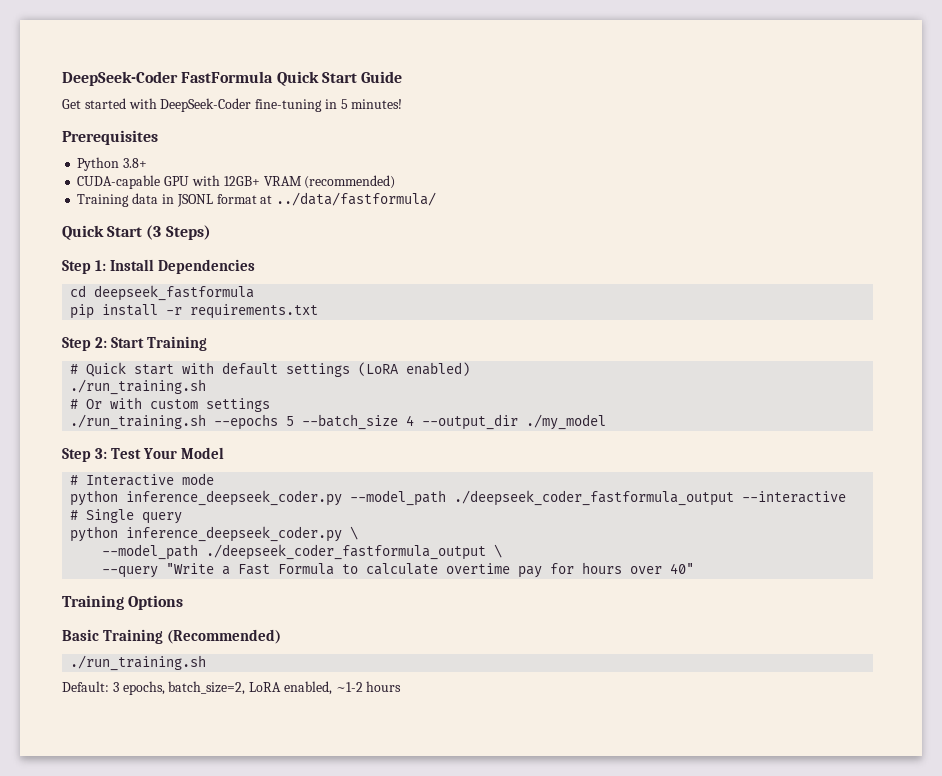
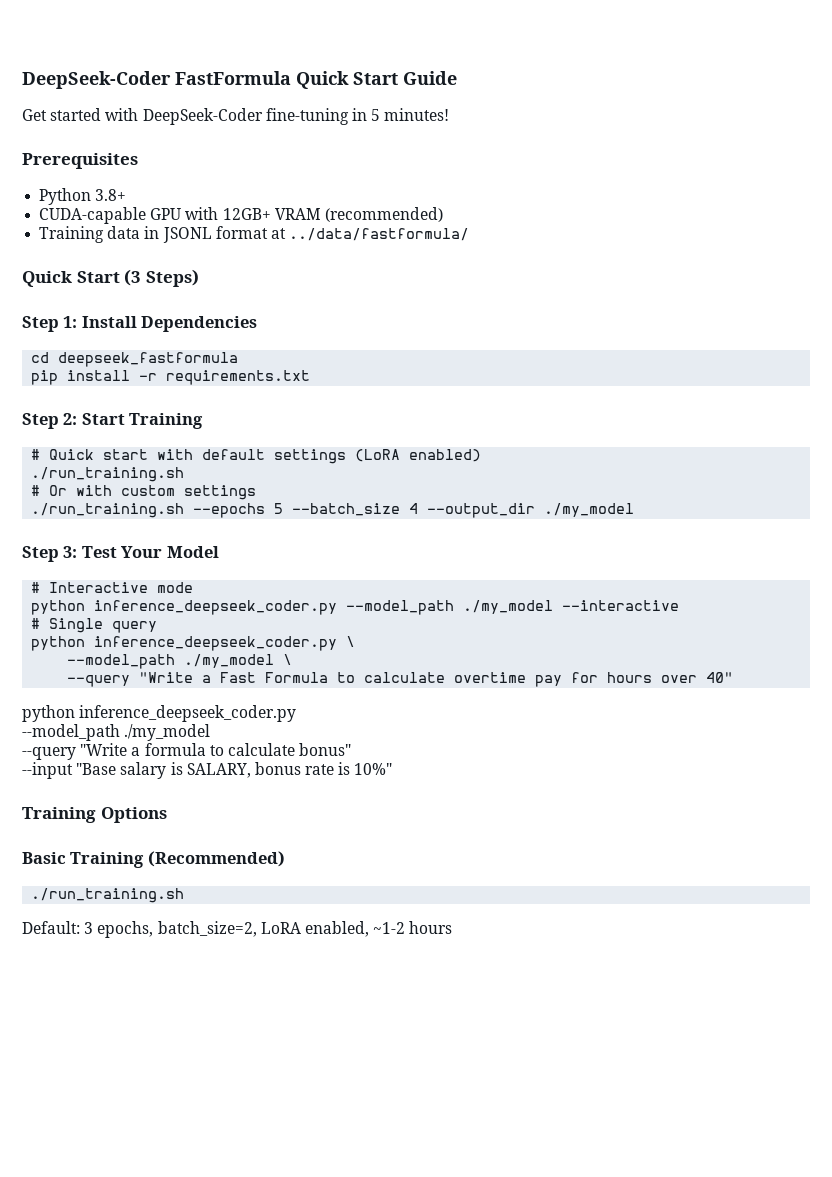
- python inference_deepseek_coder.py --model_path ./deepseek_coder_fastformula_output --interactive
+ python inference_deepseek_coder.py --model_path ./my_model --interactive
- --model_path ./deepseek_coder_fastformula_output \
+ --model_path ./my_model \
  --query "Write a Fast Formula to calculate overtime pay for hours over 40"
+ python inference_deepseek_coder.py
+ --model_path ./my_model
+ --query "Write a formula to calculate bonus"
+ --input "Base salary is SALARY, bonus rate is 10%"

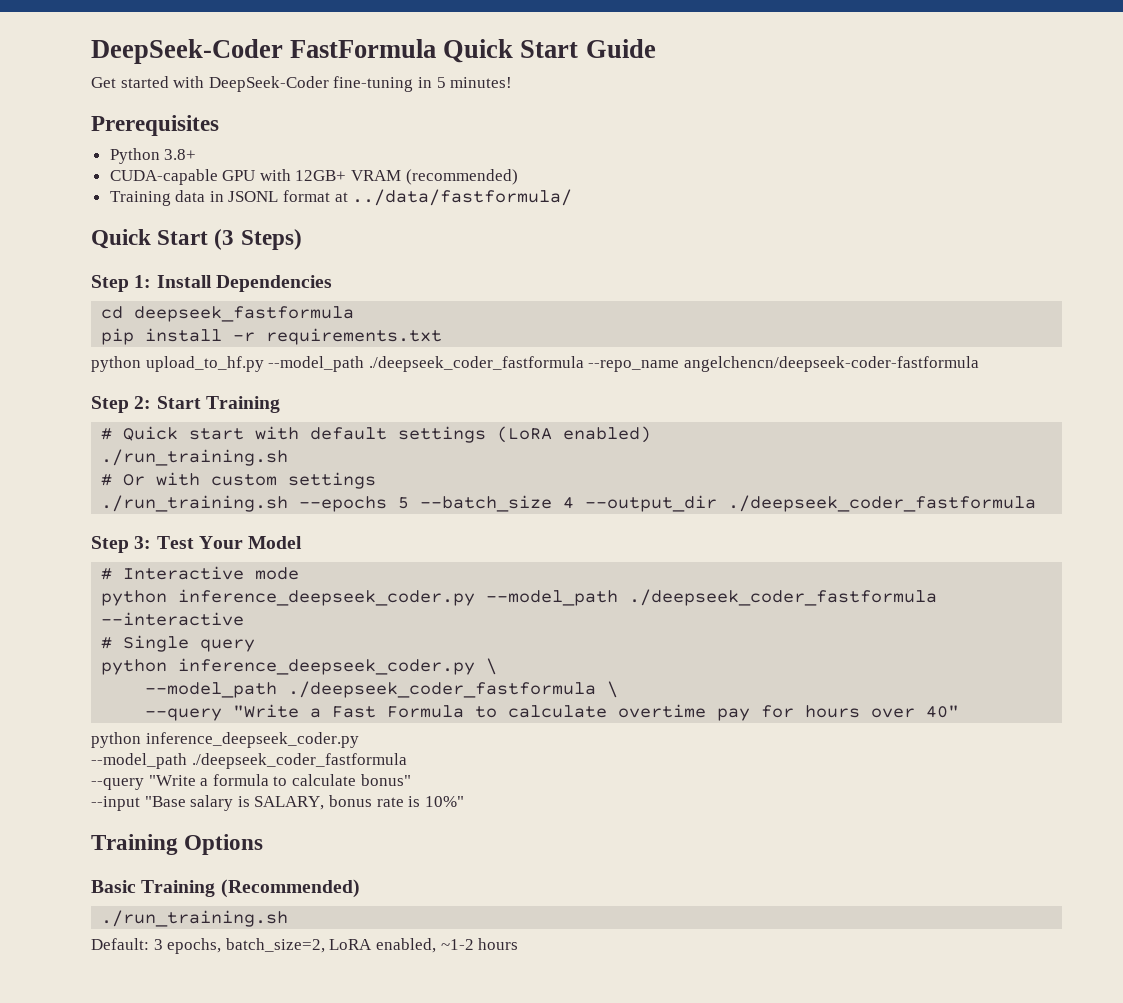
+ python upload_to_hf.py --model_path ./deepseek_coder_fastformula --repo_name angelchencn/deepseek-coder-fastformula
- ./run_training.sh --epochs 5 --batch_size 4 --output_dir ./my_model
+ ./run_training.sh --epochs 5 --batch_size 4 --output_dir ./deepseek_coder_fastformula
- python inference_deepseek_coder.py --model_path ./my_model --interactive
+ python inference_deepseek_coder.py --model_path ./deepseek_coder_fastformula --interactive
- --model_path ./my_model \
+ --model_path ./deepseek_coder_fastformula \
  --query "Write a Fast Formula to calculate overtime pay for hours over 40"
  python inference_deepseek_coder.py
- --model_path ./my_model
+ --model_path ./deepseek_coder_fastformula

